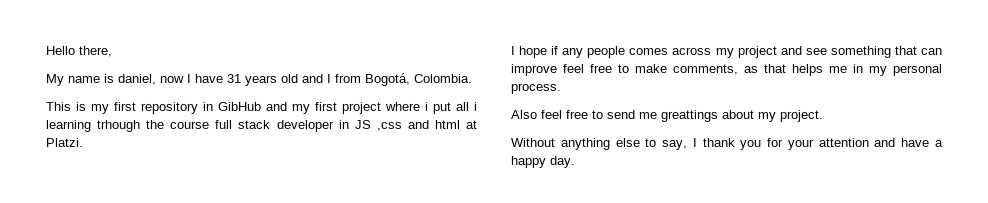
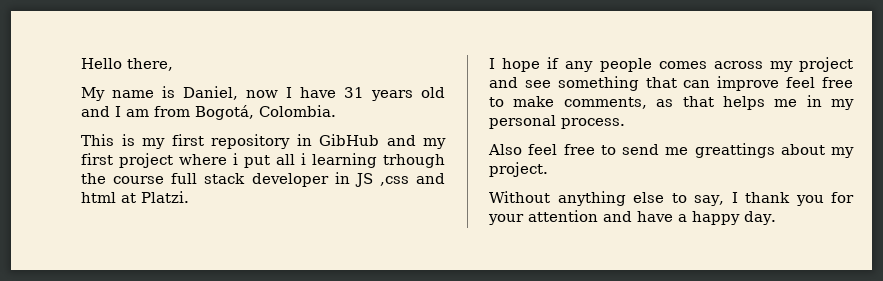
- My name is daniel, now I have 31 years old and I from Bogotá, Colombia.
+ My name is Daniel, now I have 31 years old and I am from Bogotá, Colombia.

